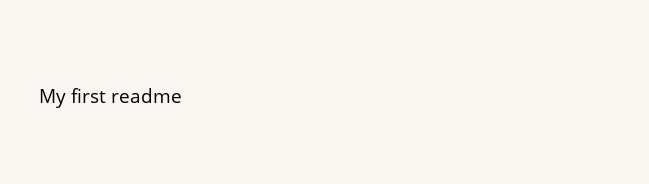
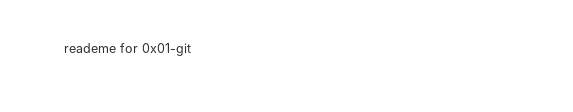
- My first readme
+ reademe for 0x01-git

